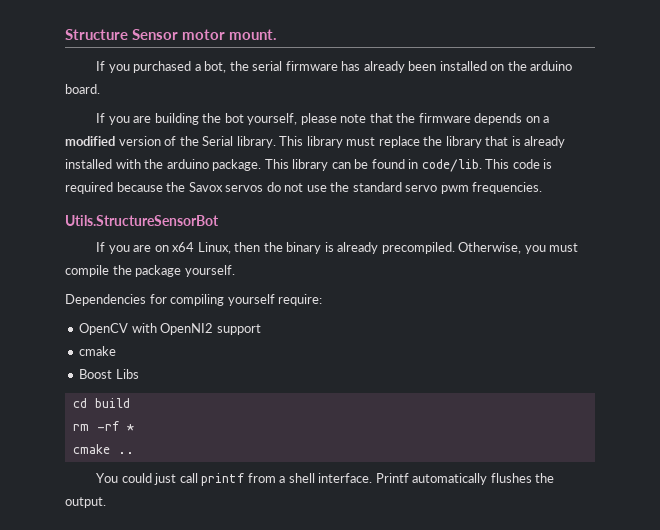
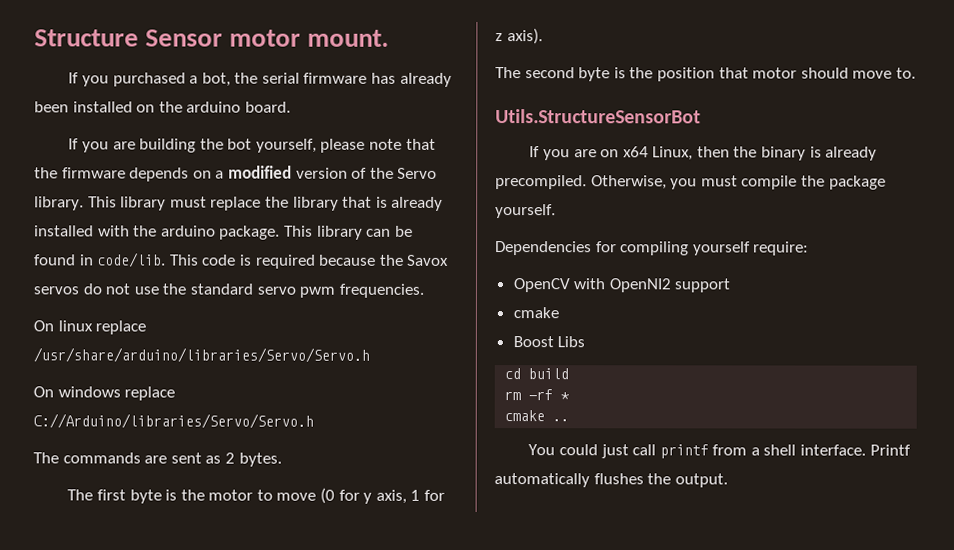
- If you are building the bot yourself, please note that the firmware depends on a modified version of the Serial library.
+ If you are building the bot yourself, please note that the firmware depends on a modified version of the Servo library.
+ On linux replace /usr/share/arduino/libraries/Servo/Servo.h
+ On windows replace C://Arduino/libraries/Servo/Servo.h
+ The commands are sent as 2 bytes.
+ The first byte is the motor to move (0 for y axis, 1 for z axis).
+ The second byte is the position that motor should move to.

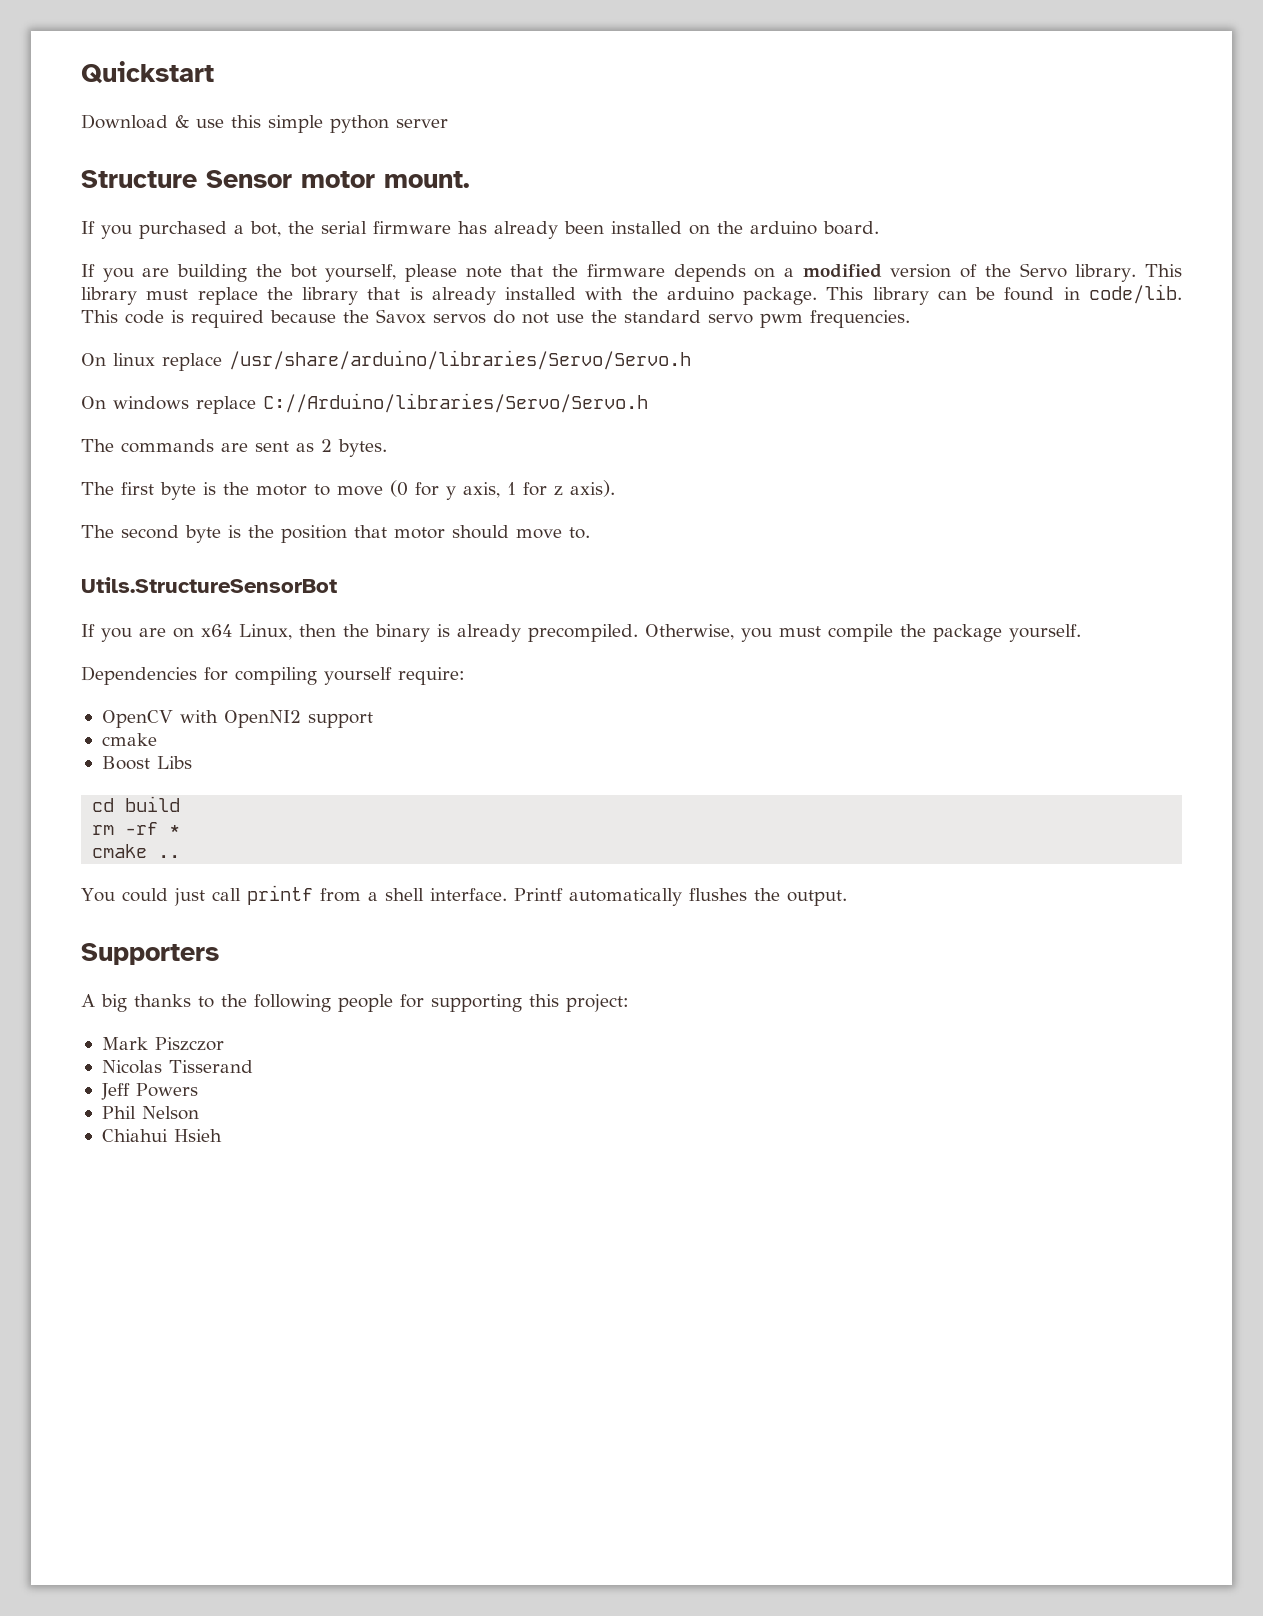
+ Quickstart
+ Download & use this simple python server
+ Supporters
+ A big thanks to the following people for supporting this project:
+ Mark Piszczor
+ Nicolas Tisserand
+ Jeff Powers
+ Phil Nelson
+ Chiahui Hsieh

